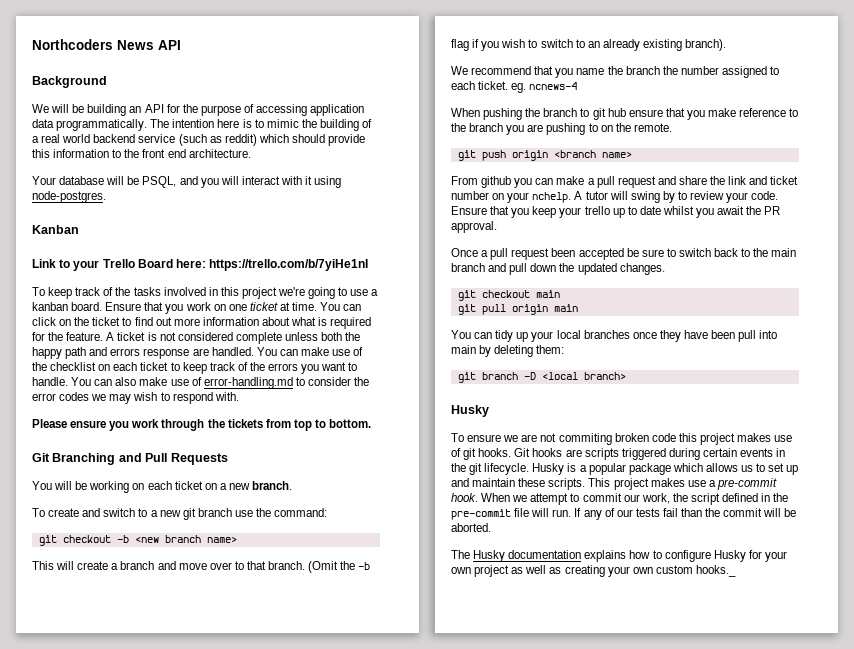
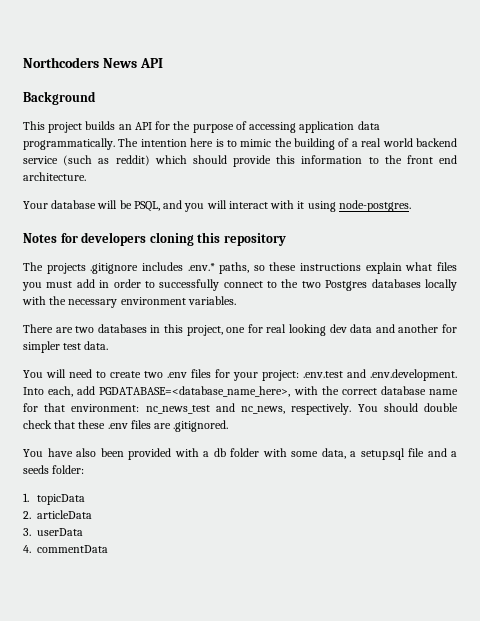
- We will be building an API for the purpose of accessing application data programmatically.
+ This project builds an API for the purpose of accessing application data programmatically.
- Kanban
- Link to your Trello Board here: https://trello.com/b/7yiHe1nI
- To keep track of the tasks involved in this project we're going to use a kanban board. Ensure that you work on one ticket at time. You can click on the ticket to find out more information about what is required for the feature. A ticket is not considered complete unless both the happy path and errors response are handled. You can make use of the checklist on each ticket to keep track of the errors you want to handle. You can also make use of error-handling.md to consider the error codes we may wish to respond with.
- Please ensure you work through the tickets from top to bottom.
- Git Branching and Pull Requests
- You will be working on each ticket on a new branch.
- To create and switch to a new git branch use the command:
- git checkout -b <new branch name>
- This will create a branch and move over to that branch. (Omit the -b flag if you wish to switch to an already existing branch).
- We recommend that you name the branch the number assigned to each ticket. eg. ncnews-4
- When pushing the branch to git hub ensure that you make reference to the branch you are pushing to on the remote.
- git push origin <branch name>
- From github you can make a pull request and share the link and ticket number on your nchelp. A tutor will swing by to review your code. Ensure that you keep your trello up to date whilst you await the PR approval.
- Once a pull request been accepted be sure to switch back to the main branch and pull down the updated changes.
- git checkout main
- git pull origin main
- You can tidy up your local branches once they have been pull into main by deleting them:
- git branch -D <local branch>
- Husky
- To ensure we are not commiting broken code this project makes use of git hooks. Git hooks are scripts triggered during certain events in the git lifecycle. Husky is a popular package which allows us to set up and maintain these scripts. This project makes use a pre-commit hook. When we attempt to commit our work, the script defined in the pre-commit file will run. If any of our tests fail than the commit will be aborted.
- The Husky documentation explains how to configure Husky for your own project as well as creating your own custom hooks._
+ Notes for developers cloning this repository
+ The projects .gitignore includes .env.* paths, so these instructions explain what files you must add in order to successfully connect to the two Postgres databases locally with the necessary environment variables.
+ There are two databases in this project, one for real looking dev data and another for simpler test data.
+ You will need to create two .env files for your project: .env.test and .env.development. Into each, add PGDATABASE=<database_name_here>, with the correct database name for that environment: nc_news_test and nc_news, respectively. You should double check that these .env files are .gitignored.
+ You have also been provided with a db folder with some data, a setup.sql file and a seeds folder:
+ 1. topicData
+ 2. articleData
+ 3. userData
+ 4. commentData

